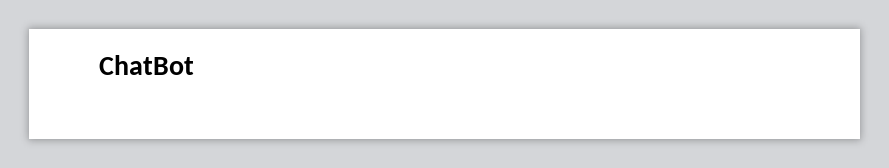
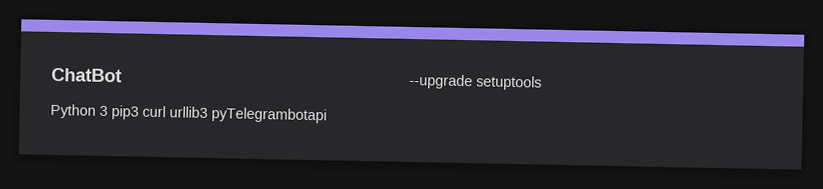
+ Python 3 pip3 curl urllib3 pyTelegrambotapi --upgrade setuptools

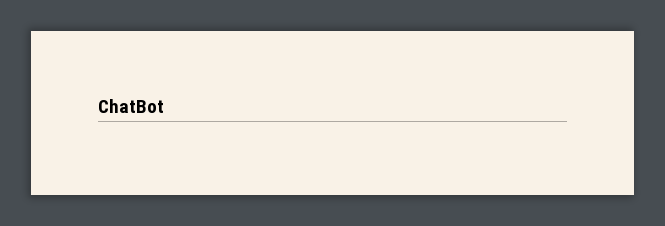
- Python 3 pip3 curl urllib3 pyTelegrambotapi --upgrade setuptools

